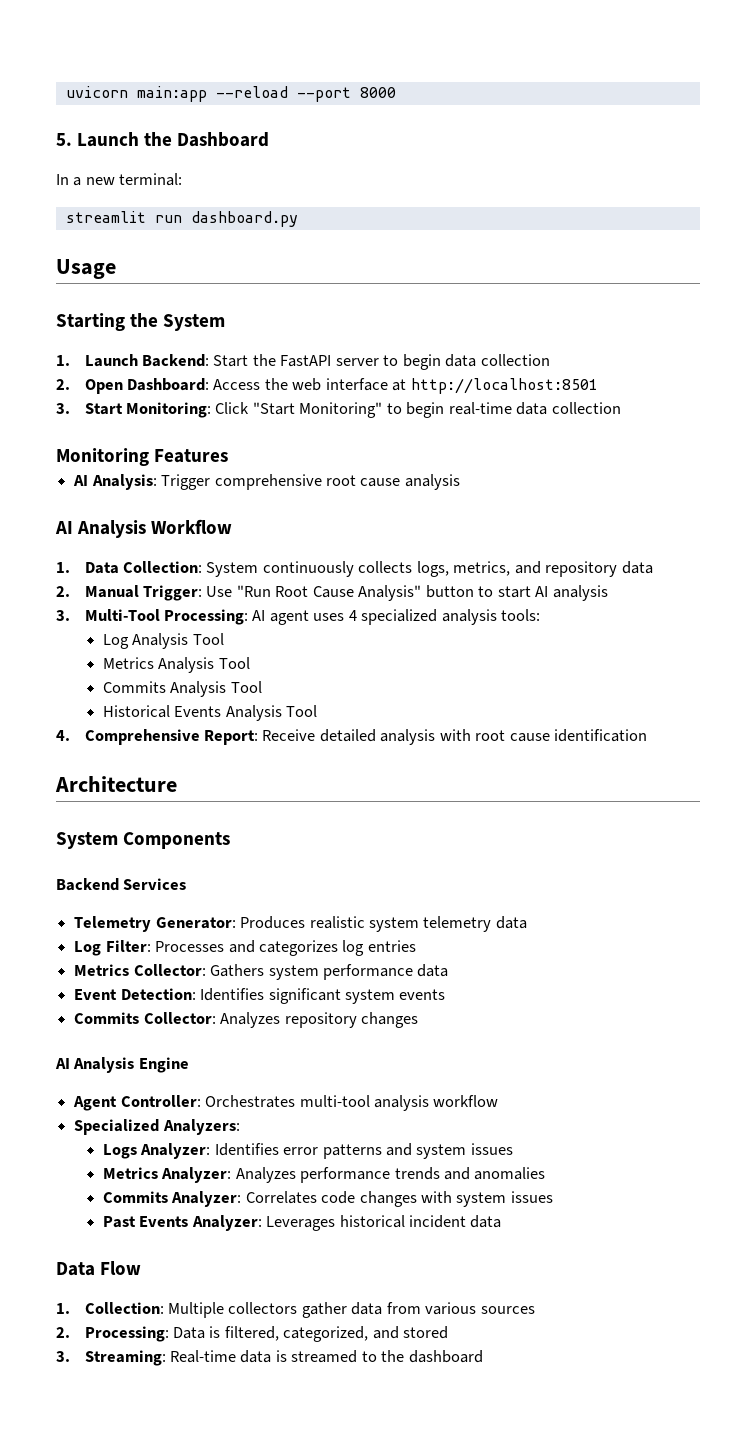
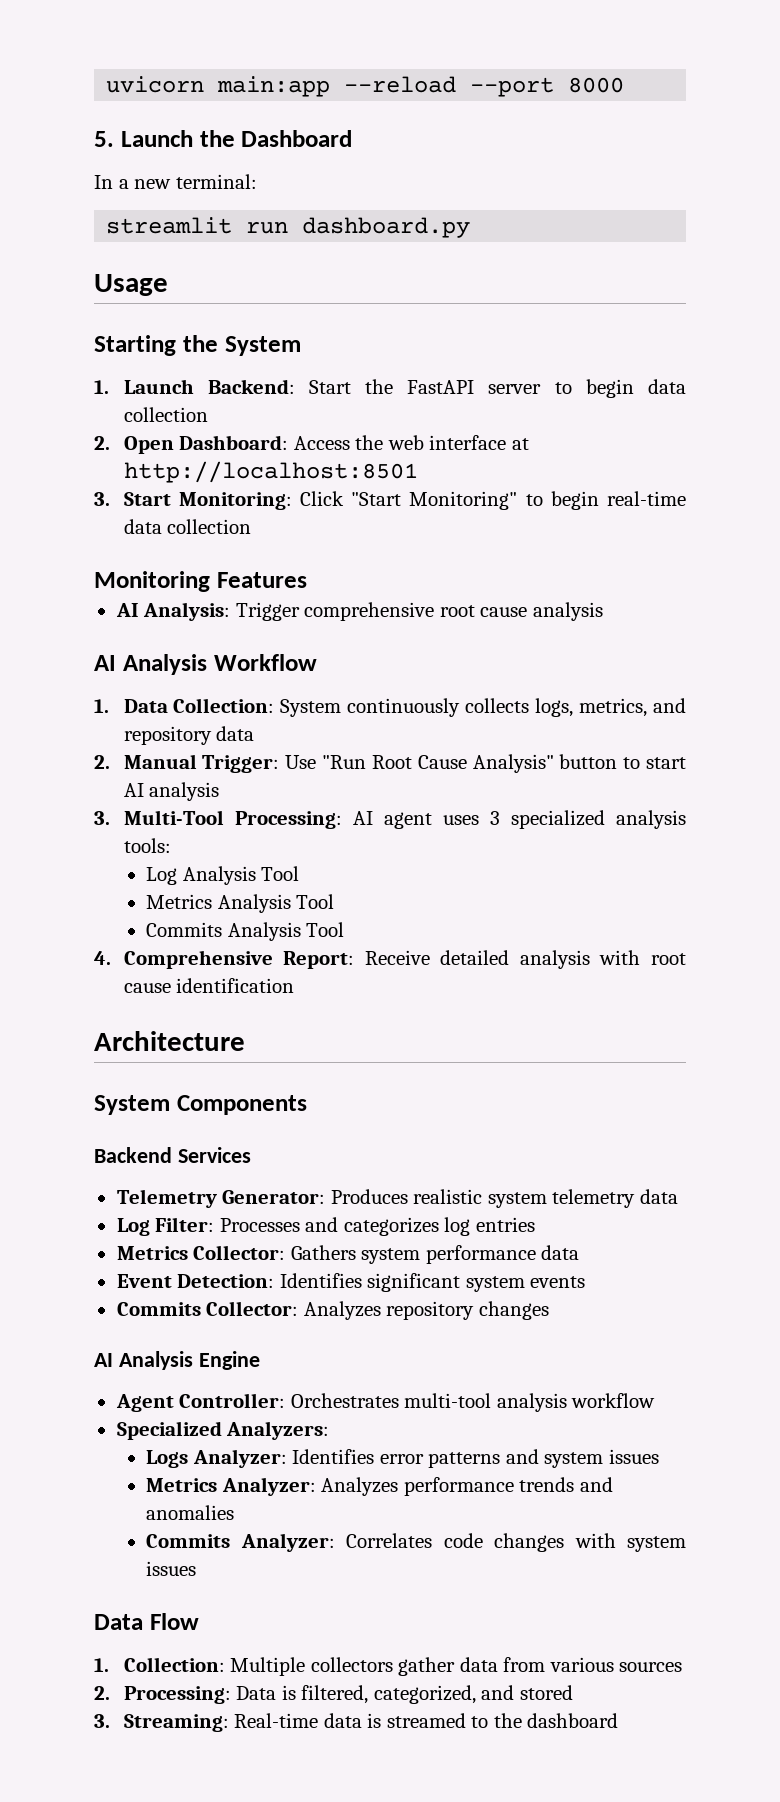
- 3. Multi-Tool Processing: AI agent uses 4 specialized analysis tools:
+ 3. Multi-Tool Processing: AI agent uses 3 specialized analysis tools:
- Historical Events Analysis Tool
- Past Events Analyzer: Leverages historical incident data

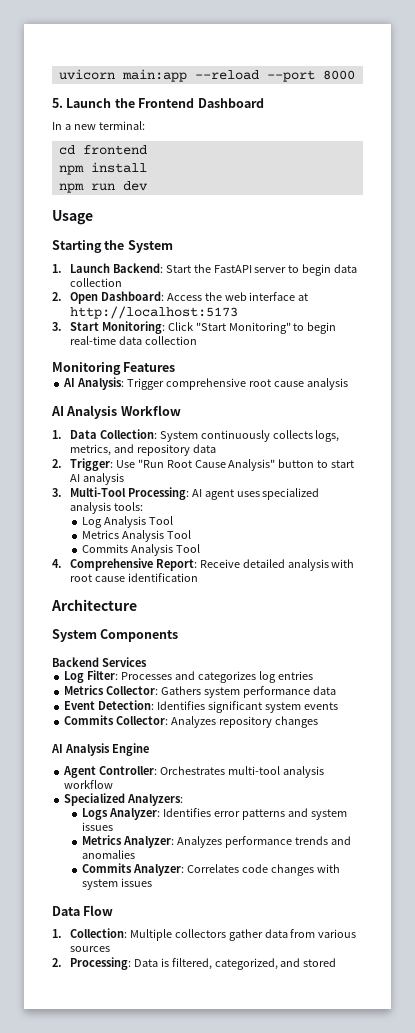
- 5. Launch the Dashboard
+ 5. Launch the Frontend Dashboard
- streamlit run dashboard.py
+ cd frontend
+ npm install
+ npm run dev
- 2. Open Dashboard: Access the web interface at http://localhost:8501
+ 2. Open Dashboard: Access the web interface at http://localhost:5173
- 2. Manual Trigger: Use "Run Root Cause Analysis" button to start AI analysis
+ 2. Trigger: Use "Run Root Cause Analysis" button to start AI analysis
- 3. Multi-Tool Processing: AI agent uses 3 specialized analysis tools:
+ 3. Multi-Tool Processing: AI agent uses specialized analysis tools:
- Telemetry Generator: Produces realistic system telemetry data
- 3. Streaming: Real-time data is streamed to the dashboard

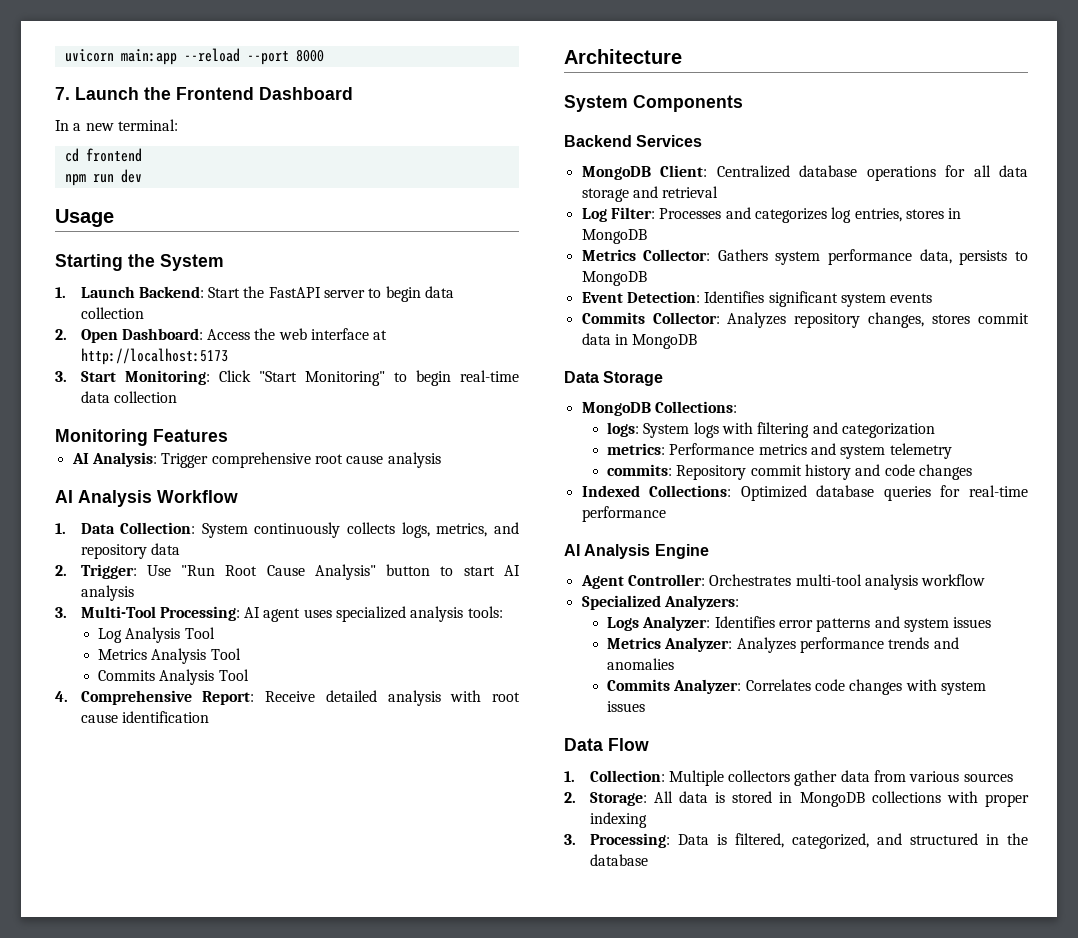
- 5. Launch the Frontend Dashboard
+ 7. Launch the Frontend Dashboard
- npm install
+ MongoDB Client: Centralized database operations for all data storage and retrieval
- Log Filter: Processes and categorizes log entries
+ Log Filter: Processes and categorizes log entries, stores in MongoDB
- Metrics Collector: Gathers system performance data
+ Metrics Collector: Gathers system performance data, persists to MongoDB
- Commits Collector: Analyzes repository changes
+ Commits Collector: Analyzes repository changes, stores commit data in MongoDB
+ Data Storage
+ MongoDB Collections:
+ logs: System logs with filtering and categorization
+ metrics: Performance metrics and system telemetry
+ commits: Repository commit history and code changes
+ Indexed Collections: Optimized database queries for real-time performance
- 2. Processing: Data is filtered, categorized, and stored
+ 2. Storage: All data is stored in MongoDB collections with proper indexing
+ 3. Processing: Data is filtered, categorized, and structured in the database

